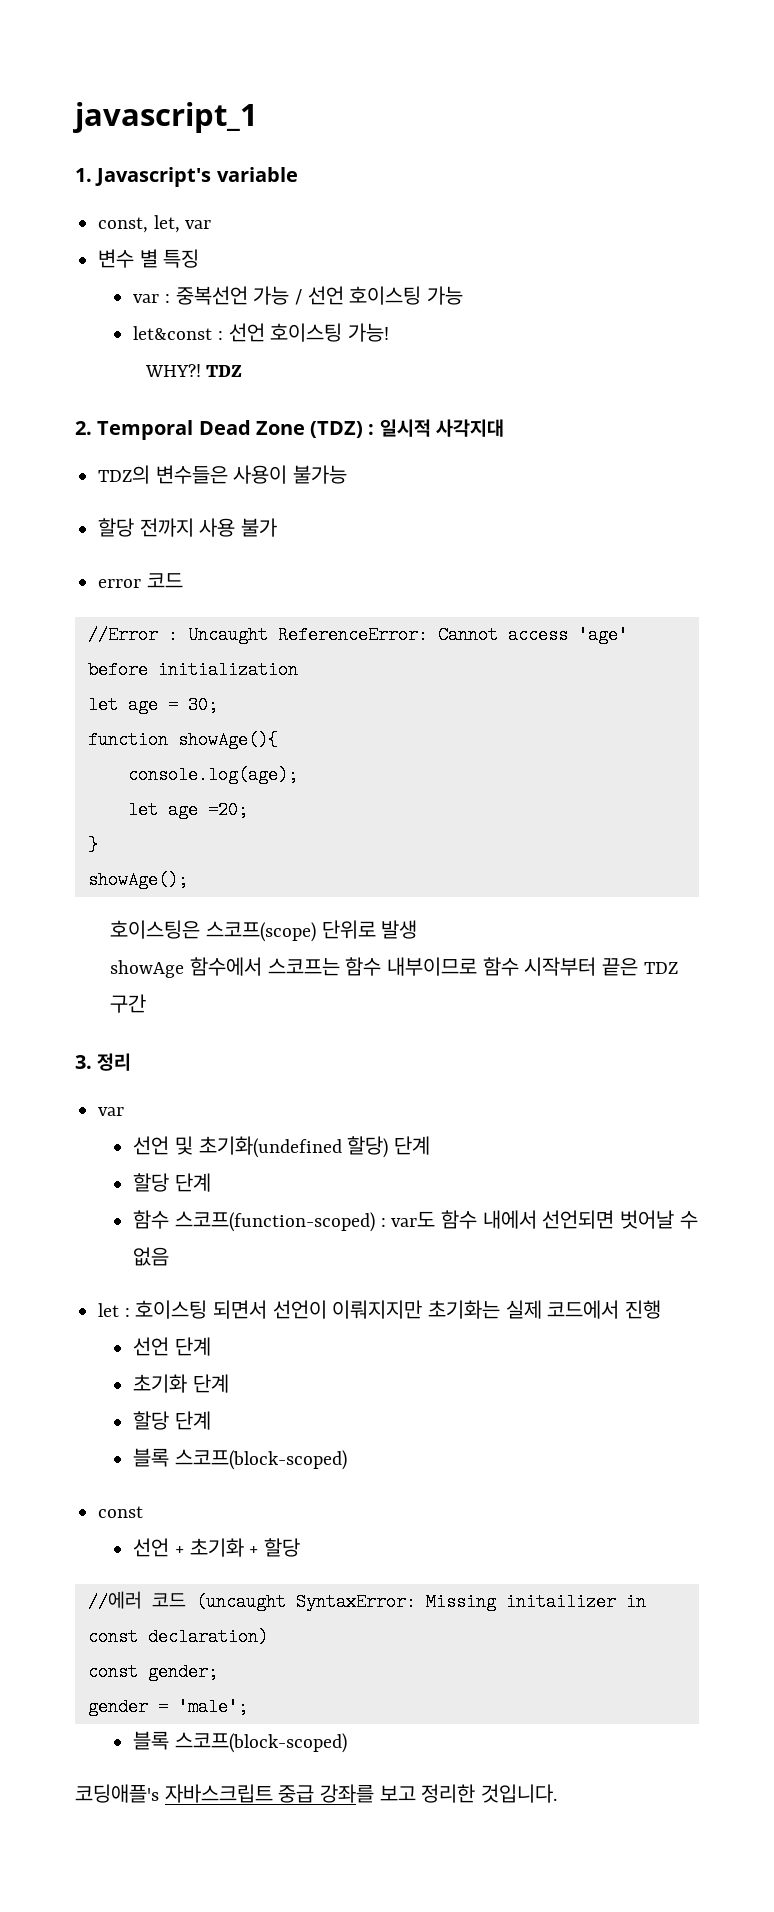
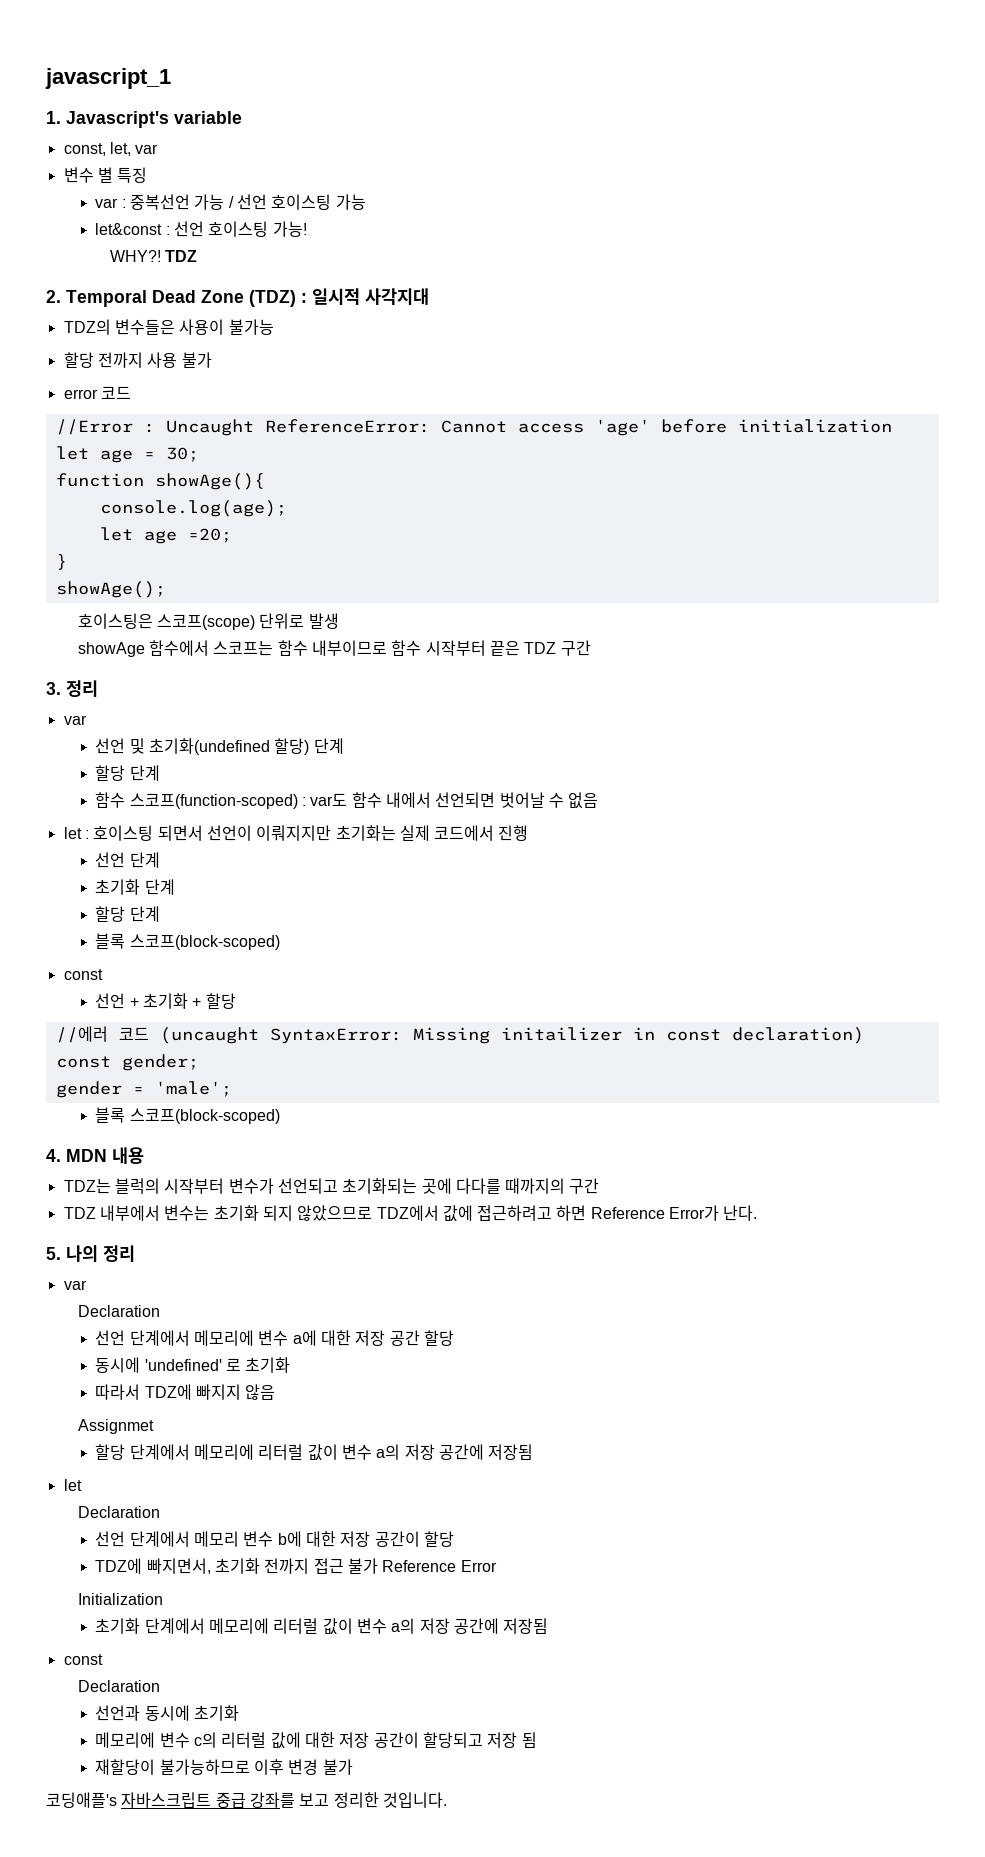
+ 4. MDN 내용
+ TDZ는 블럭의 시작부터 변수가 선언되고 초기화되는 곳에 다다를 때까지의 구간
+ TDZ 내부에서 변수는 초기화 되지 않았으므로 TDZ에서 값에 접근하려고 하면 Reference Error가 난다.
+ 5. 나의 정리
+ var
+ Declaration
+ 선언 단계에서 메모리에 변수 a에 대한 저장 공간 할당
+ 동시에 'undefined' 로 초기화
+ 따라서 TDZ에 빠지지 않음
+ Assignmet
+ 할당 단계에서 메모리에 리터럴 값이 변수 a의 저장 공간에 저장됨
+ let
+ Declaration
+ 선언 단계에서 메모리 변수 b에 대한 저장 공간이 할당
+ TDZ에 빠지면서, 초기화 전까지 접근 불가 Reference Error
+ Initialization
+ 초기화 단계에서 메모리에 리터럴 값이 변수 a의 저장 공간에 저장됨
+ const
+ Declaration
+ 선언과 동시에 초기화
+ 메모리에 변수 c의 리터럴 값에 대한 저장 공간이 할당되고 저장 됨
+ 재할당이 불가능하므로 이후 변경 불가

